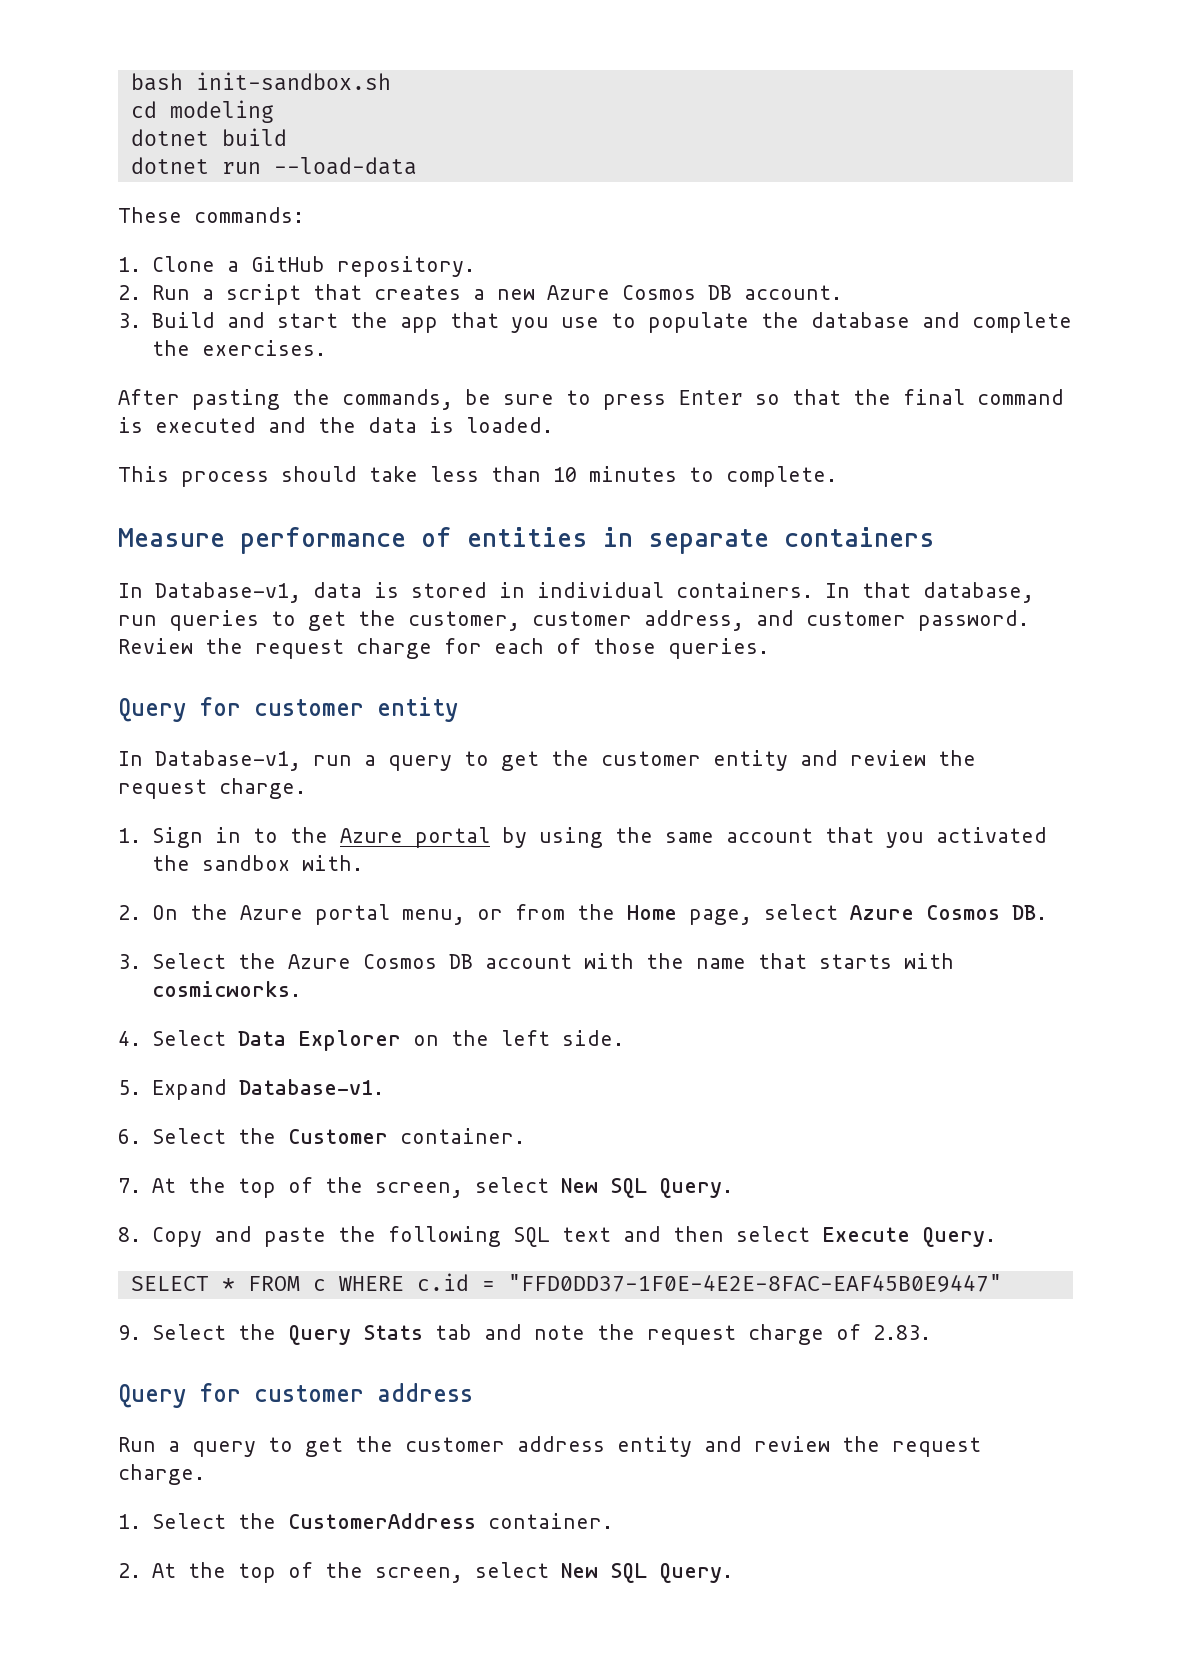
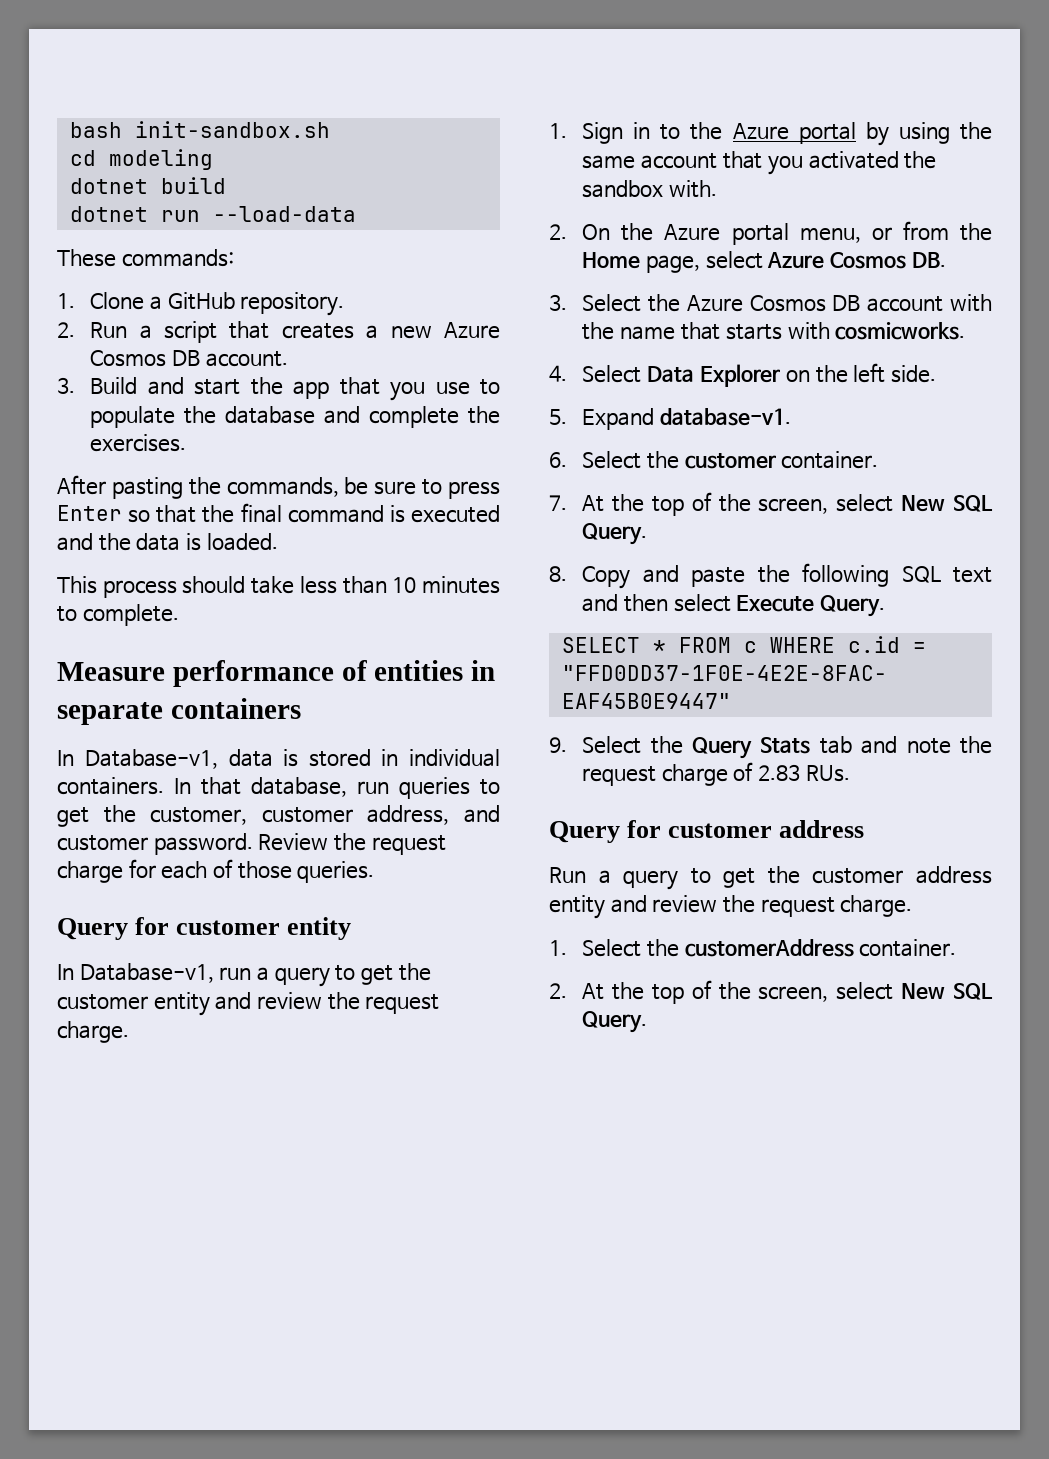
- 5. Expand Database-v1.
+ 5. Expand database-v1.
- 6. Select the Customer container.
+ 6. Select the customer container.
- 9. Select the Query Stats tab and note the request charge of 2.83.
+ 9. Select the Query Stats tab and note the request charge of 2.83 RUs.
- 1. Select the CustomerAddress container.
+ 1. Select the customerAddress container.

